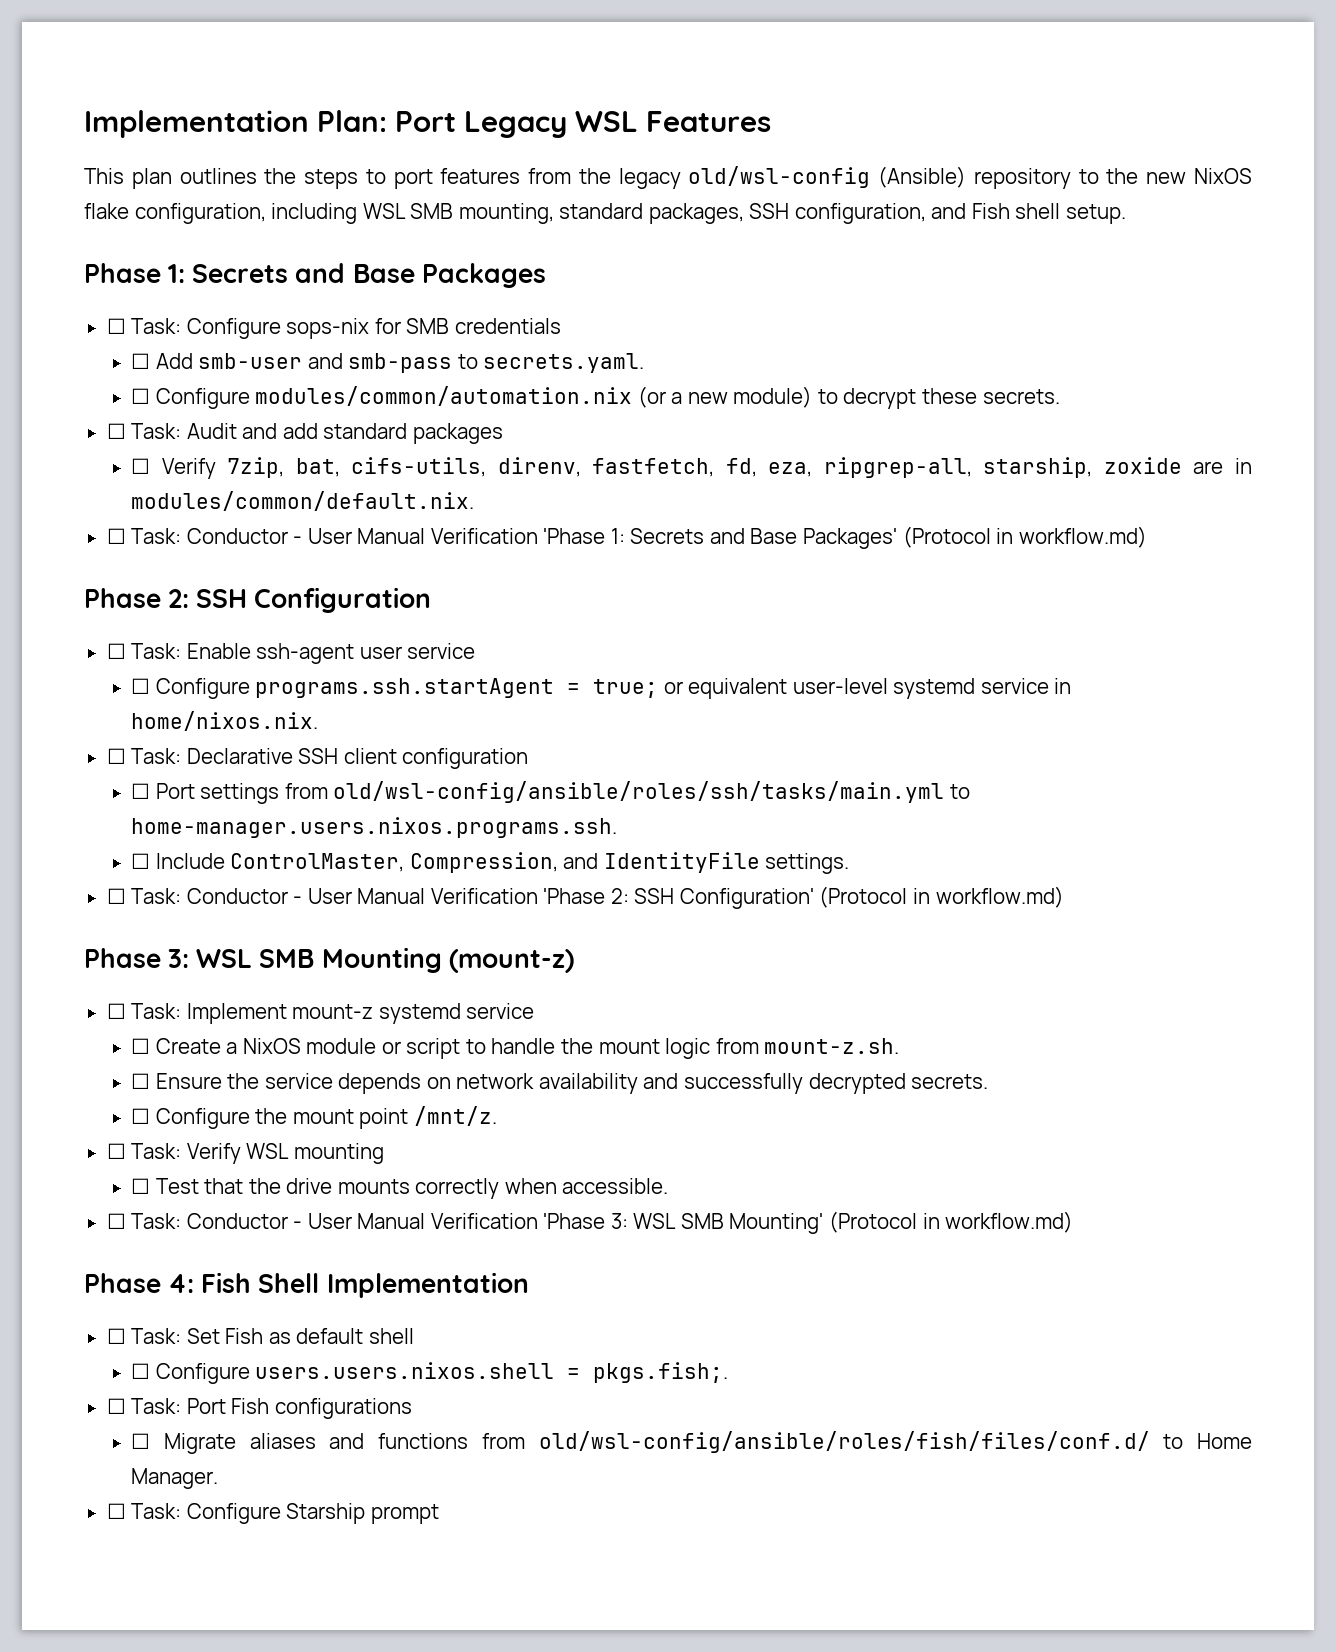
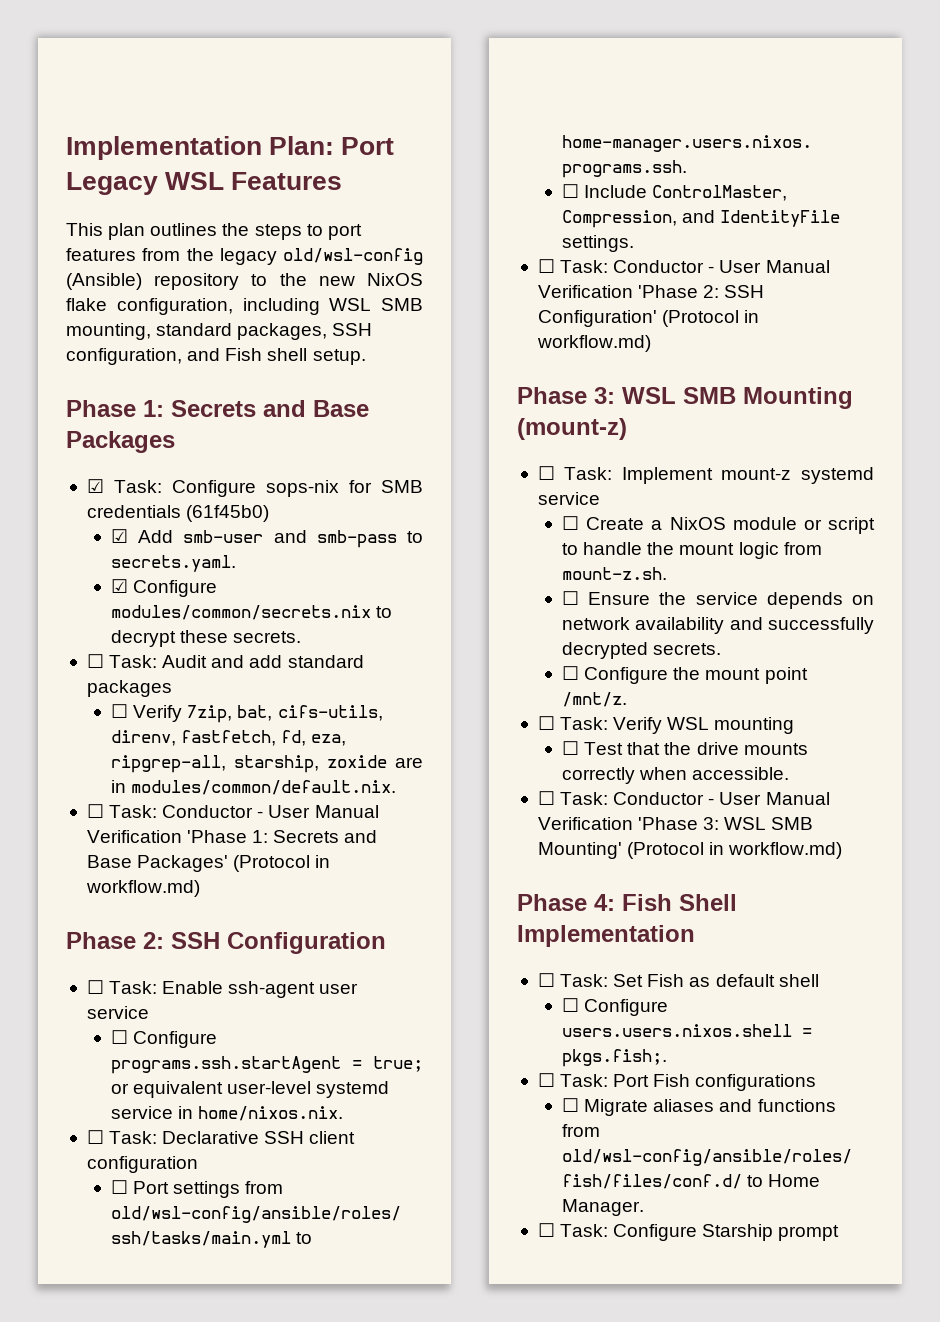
- ☐ Task: Configure sops-nix for SMB credentials
- ☐ Add smb-user and smb-pass to secrets.yaml.
+ ☑ Task: Configure sops-nix for SMB credentials (61f45b0)
+ ☑ Add smb-user and smb-pass to secrets.yaml.
- ☐ Configure modules/common/automation.nix (or a new module) to decrypt these secrets.
+ ☑ Configure modules/common/secrets.nix to decrypt these secrets.

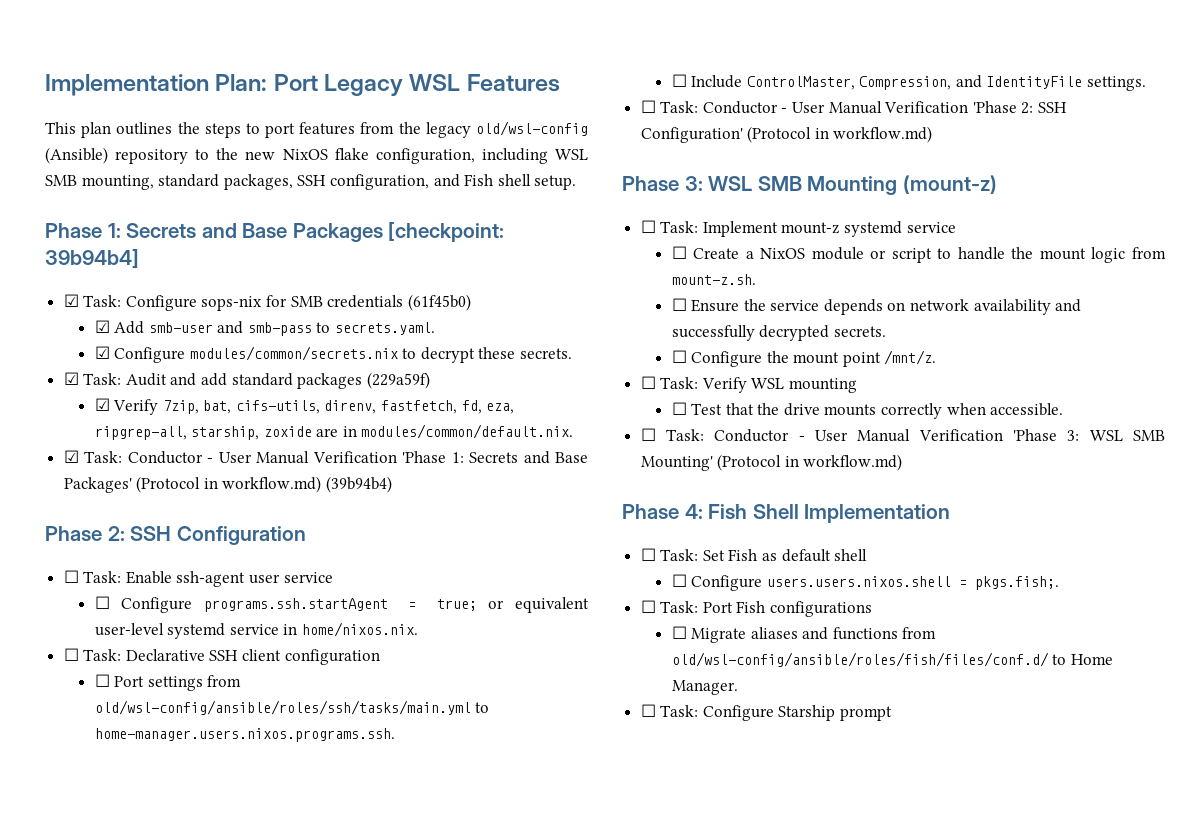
- Phase 1: Secrets and Base Packages
+ Phase 1: Secrets and Base Packages [checkpoint: 39b94b4]
- ☐ Task: Audit and add standard packages
- ☐ Verify 7zip, bat, cifs-utils, direnv, fastfetch, fd, eza, ripgrep-all, starship, zoxide are in modules/common/default.nix.
+ ☑ Task: Audit and add standard packages (229a59f)
+ ☑ Verify 7zip, bat, cifs-utils, direnv, fastfetch, fd, eza, ripgrep-all, starship, zoxide are in modules/common/default.nix.
- ☐ Task: Conductor - User Manual Verification 'Phase 1: Secrets and Base Packages' (Protocol in workflow.md)
+ ☑ Task: Conductor - User Manual Verification 'Phase 1: Secrets and Base Packages' (Protocol in workflow.md) (39b94b4)

